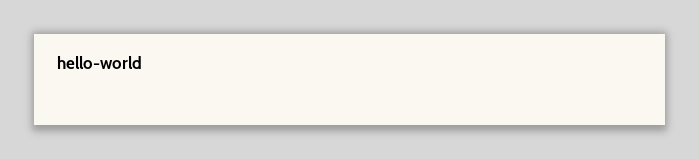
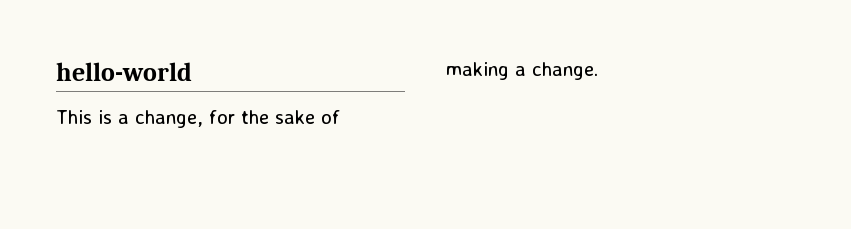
+ This is a change, for the sake of making a change.

